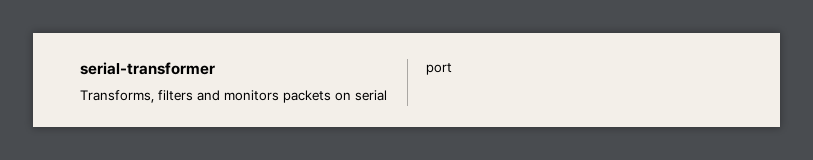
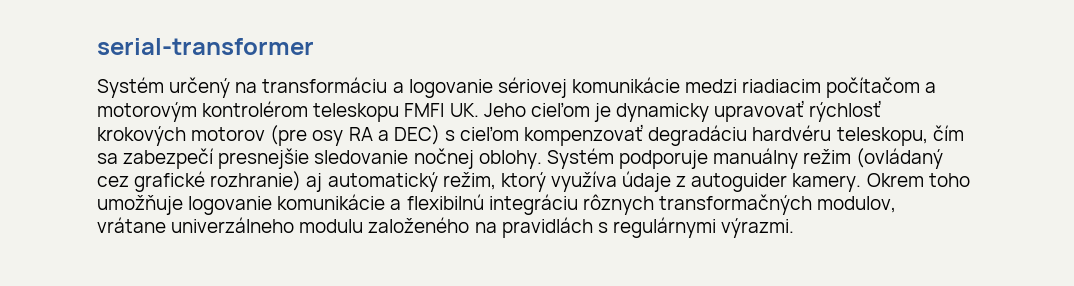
- Transforms, filters and monitors packets on serial port
+ Systém určený na transformáciu a logovanie sériovej komunikácie medzi riadiacim počítačom a motorovým kontrolérom teleskopu FMFI UK. Jeho cieľom je dynamicky upravovať rýchlosť krokových motorov (pre osy RA a DEC) s cieľom kompenzovať degradáciu hardvéru teleskopu, čím sa zabezpečí presnejšie sledovanie nočnej oblohy. Systém podporuje manuálny režim (ovládaný cez grafické rozhranie) aj automatický režim, ktorý využíva údaje z autoguider kamery. Okrem toho umožňuje logovanie komunikácie a flexibilnú integráciu rôznych transformačných modulov, vrátane univerzálneho modulu založeného na pravidlách s regulárnymi výrazmi.

